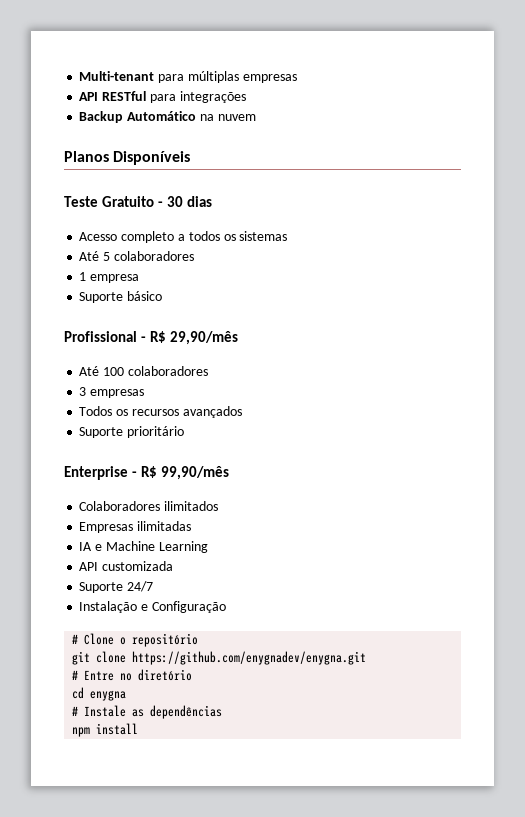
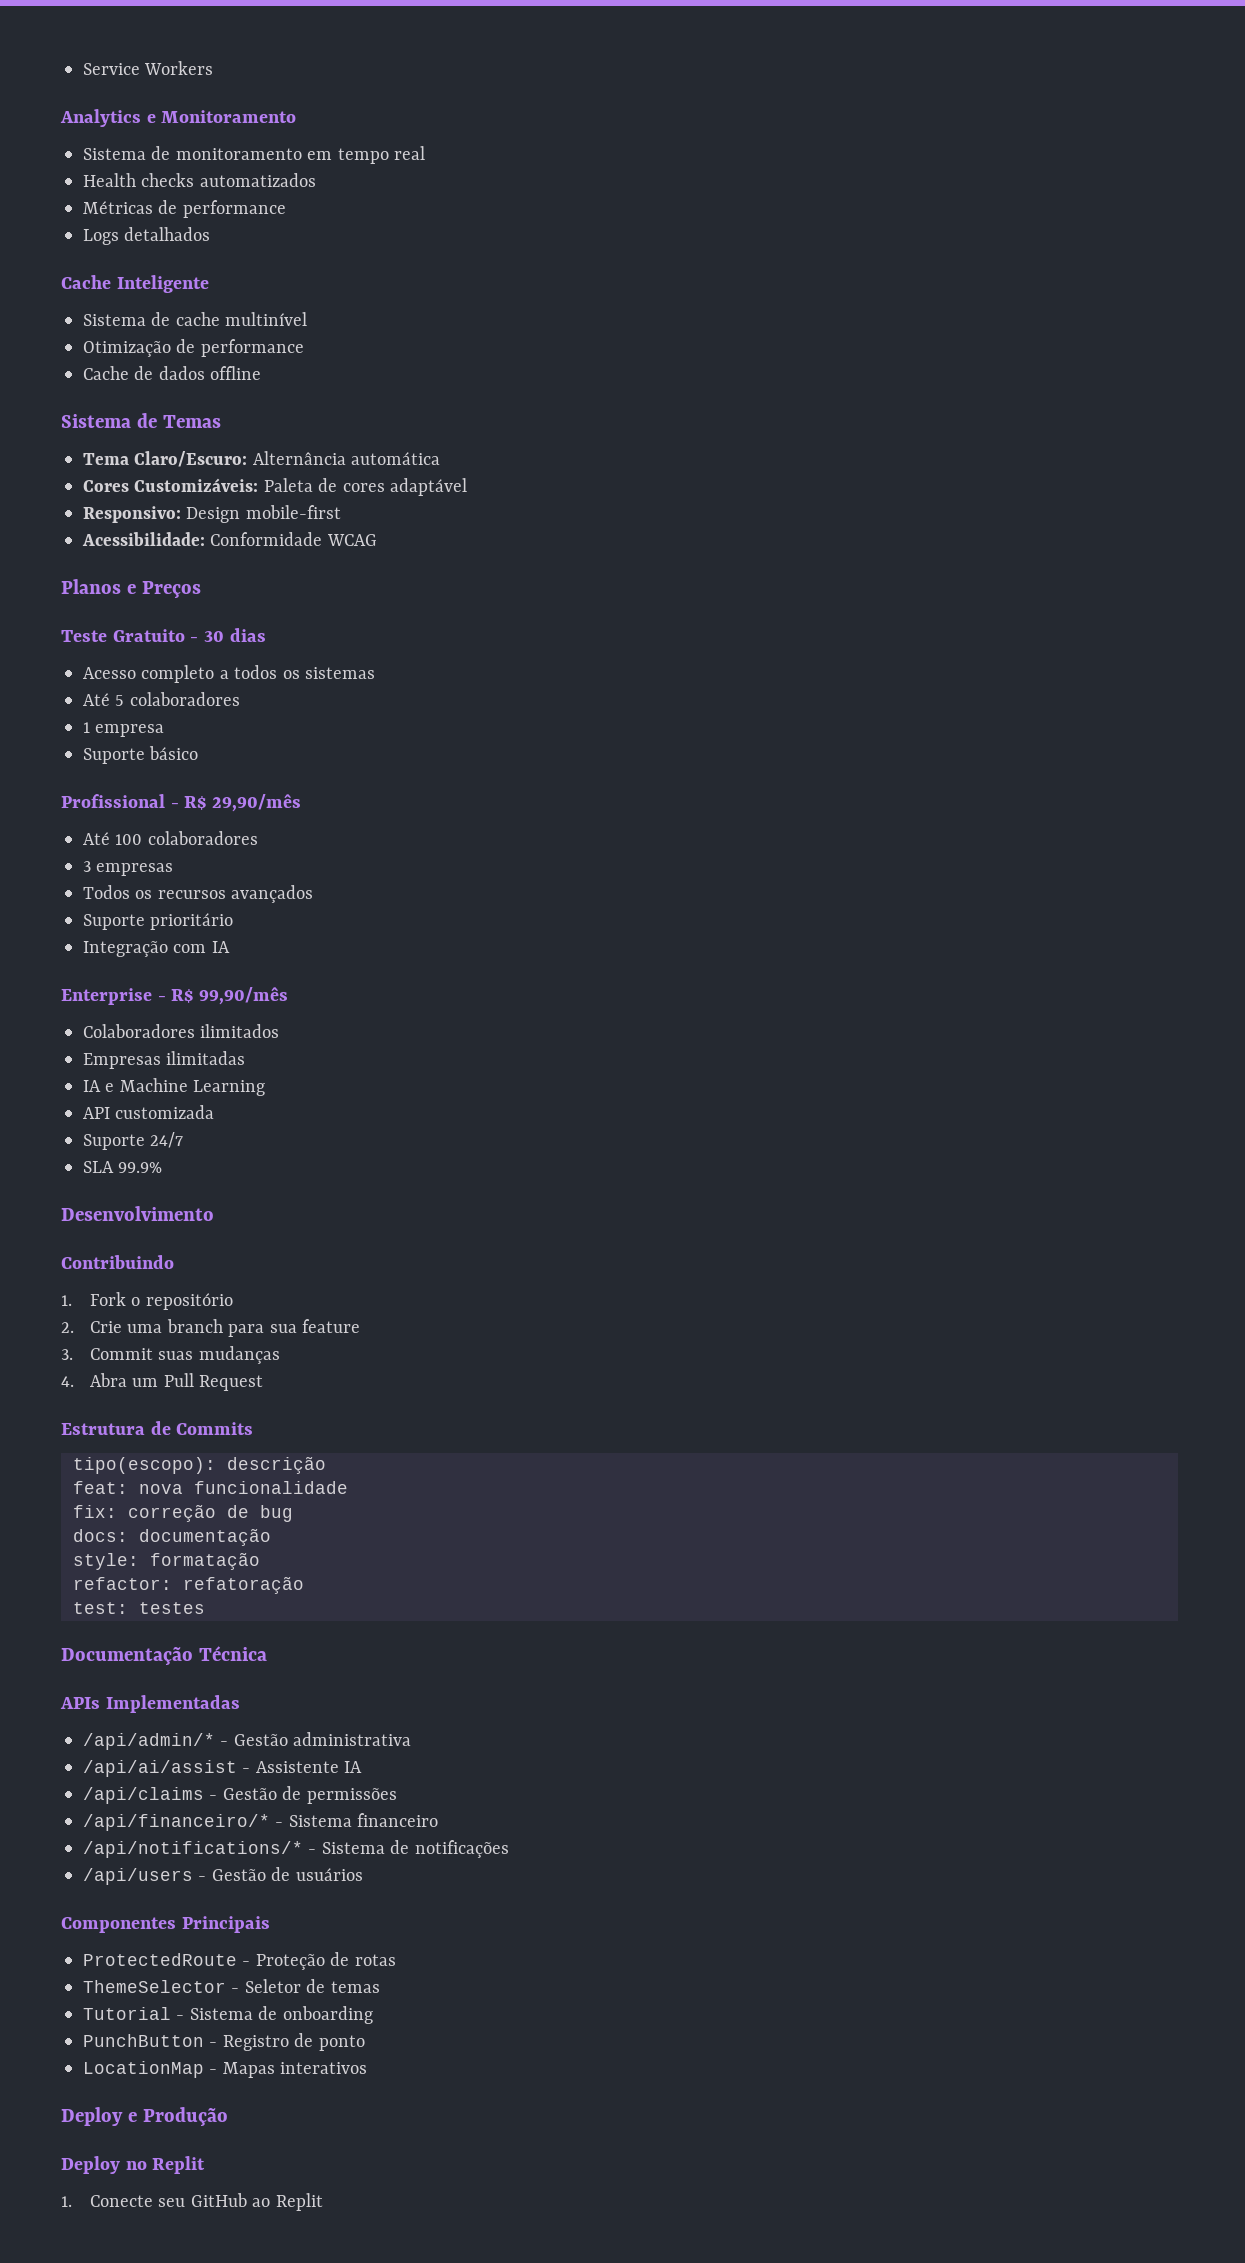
- Multi-tenant para múltiplas empresas
- API RESTful para integrações
- Backup Automático na nuvem
+ Service Workers
+ Analytics e Monitoramento
+ Sistema de monitoramento em tempo real
+ Health checks automatizados
+ Métricas de performance
+ Logs detalhados
+ Cache Inteligente
+ Sistema de cache multinível
+ Otimização de performance
+ Cache de dados offline
+ Sistema de Temas
+ Tema Claro/Escuro: Alternância automática
+ Cores Customizáveis: Paleta de cores adaptável
+ Responsivo: Design mobile-first
+ Acessibilidade: Conformidade WCAG
- Planos Disponíveis
+ Planos e Preços
+ Integração com IA
- Instalação e Configuração
- # Clone o repositório
- git clone https://github.com/enygnadev/enygna.git
- # Entre no diretório
- cd enygna
- # Instale as dependências
- npm install
+ SLA 99.9%
+ Desenvolvimento
+ Contribuindo
+ 1. Fork o repositório
+ 2. Crie uma branch para sua feature
+ 3. Commit suas mudanças
+ 4. Abra um Pull Request
+ Estrutura de Commits
+ tipo(escopo): descrição
+ feat: nova funcionalidade
+ fix: correção de bug
+ docs: documentação
+ style: formatação
+ refactor: refatoração
+ test: testes
+ Documentação Técnica
+ APIs Implementadas
+ /api/admin/* - Gestão administrativa
+ /api/ai/assist - Assistente IA
+ /api/claims - Gestão de permissões
+ /api/financeiro/* - Sistema financeiro
+ /api/notifications/* - Sistema de notificações
+ /api/users - Gestão de usuários
+ Componentes Principais
+ ProtectedRoute - Proteção de rotas
+ ThemeSelector - Seletor de temas
+ Tutorial - Sistema de onboarding
+ PunchButton - Registro de ponto
+ LocationMap - Mapas interativos
+ Deploy e Produção
+ Deploy no Replit
+ 1. Conecte seu GitHub ao Replit

